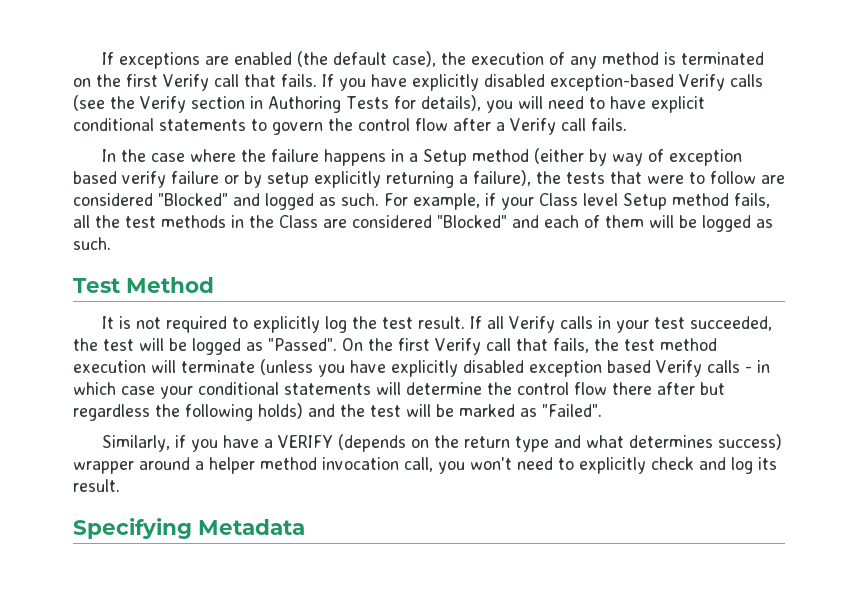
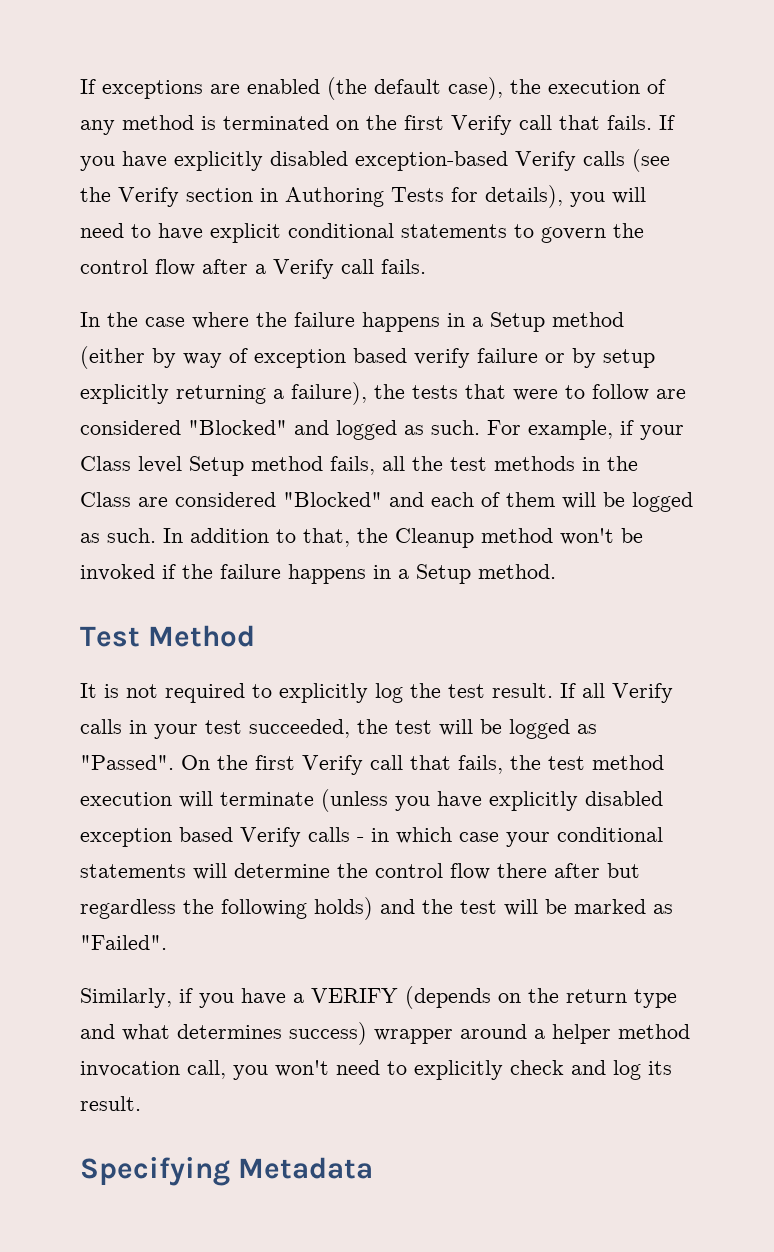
+ In addition to that, the Cleanup method won't be invoked if the failure happens in a Setup method.

